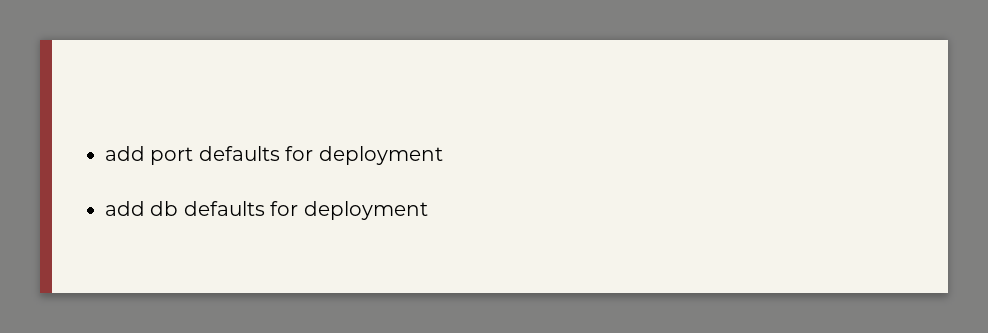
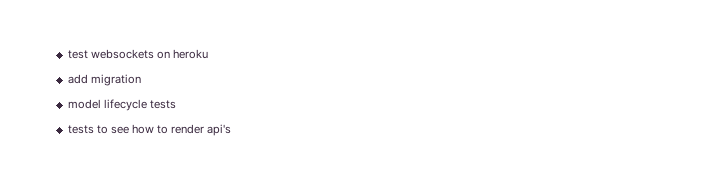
- add port defaults for deployment
- add db defaults for deployment
+ test websockets on heroku
+ add migration
+ model lifecycle tests
+ tests to see how to render api's

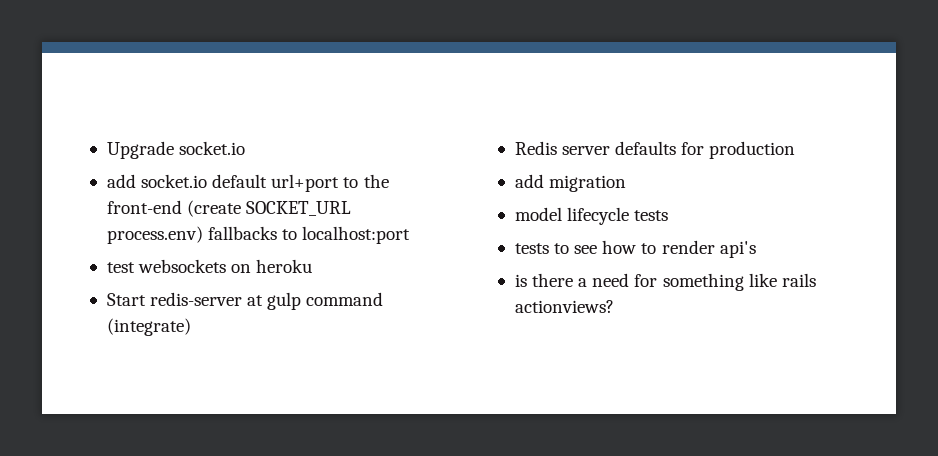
+ Upgrade socket.io
+ add socket.io default url+port to the front-end (create SOCKET_URL process.env) fallbacks to localhost:port
  test websockets on heroku
+ Start redis-server at gulp command (integrate)
+ Redis server defaults for production
+ is there a need for something like rails actionviews?

